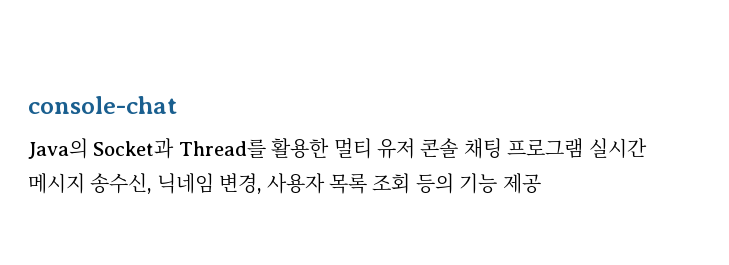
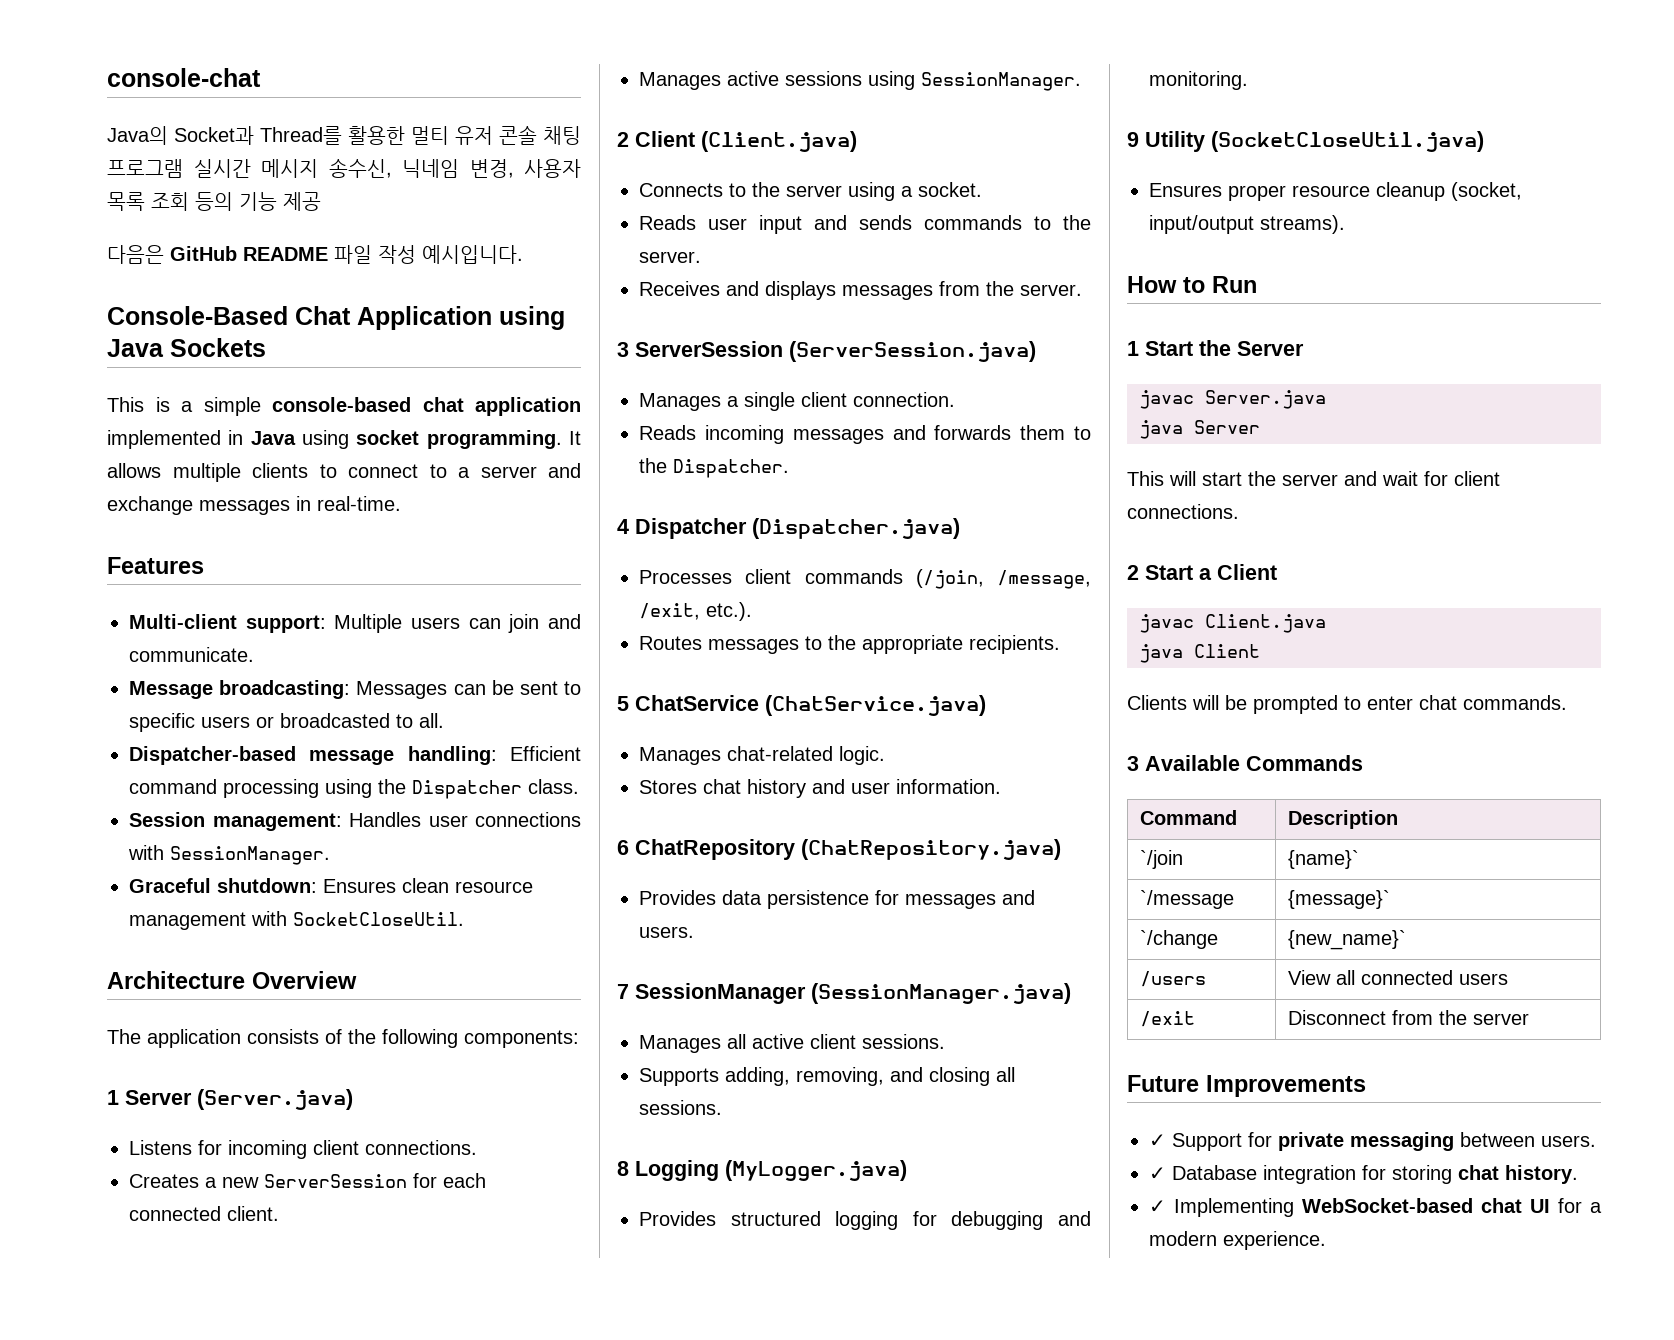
+ 다음은 GitHub README 파일 작성 예시입니다.
+ Console-Based Chat Application using Java Sockets
+ This is a simple console-based chat application implemented in Java using socket programming. It allows multiple clients to connect to a server and exchange messages in real-time.
+ Features
+ Multi-client support: Multiple users can join and communicate.
+ Message broadcasting: Messages can be sent to specific users or broadcasted to all.
+ Dispatcher-based message handling: Efficient command processing using the Dispatcher class.
+ Session management: Handles user connections with SessionManager.
+ Graceful shutdown: Ensures clean resource management with SocketCloseUtil.
+ Architecture Overview
+ The application consists of the following components:
+ 1 Server (Server.java)
+ Listens for incoming client connections.
+ Creates a new ServerSession for each connected client.
+ Manages active sessions using SessionManager.
+ 2 Client (Client.java)
+ Connects to the server using a socket.
+ Reads user input and sends commands to the server.
+ Receives and displays messages from the server.
+ 3 ServerSession (ServerSession.java)
+ Manages a single client connection.
+ Reads incoming messages and forwards them to the Dispatcher.
+ 4 Dispatcher (Dispatcher.java)
+ Processes client commands (/join, /message, /exit, etc.).
+ Routes messages to the appropriate recipients.
+ 5 ChatService (ChatService.java)
+ Manages chat-related logic.
+ Stores chat history and user information.
+ 6 ChatRepository (ChatRepository.java)
+ Provides data persistence for messages and users.
+ 7 SessionManager (SessionManager.java)
+ Manages all active client sessions.
+ Supports adding, removing, and closing all sessions.
+ 8 Logging (MyLogger.java)
+ Provides structured logging for debugging and monitoring.
+ 9 Utility (SocketCloseUtil.java)
+ Ensures proper resource cleanup (socket, input/output streams).
+ How to Run
+ 1 Start the Server
+ javac Server.java
+ java Server
+ This will start the server and wait for client connections.
+ 2 Start a Client
+ javac Client.java
+ java Client
+ Clients will be prompted to enter chat commands.
+ 3 Available Commands
+ Command | Description
+ `/join | {name}`
+ `/message | {message}`
+ `/change | {new_name}`
+ /users | View all connected users
+ /exit | Disconnect from the server
+ Future Improvements
+ ✓ Support for private messaging between users.
+ ✓ Database integration for storing chat history.
+ ✓ Implementing WebSocket-based chat UI for a modern experience.

